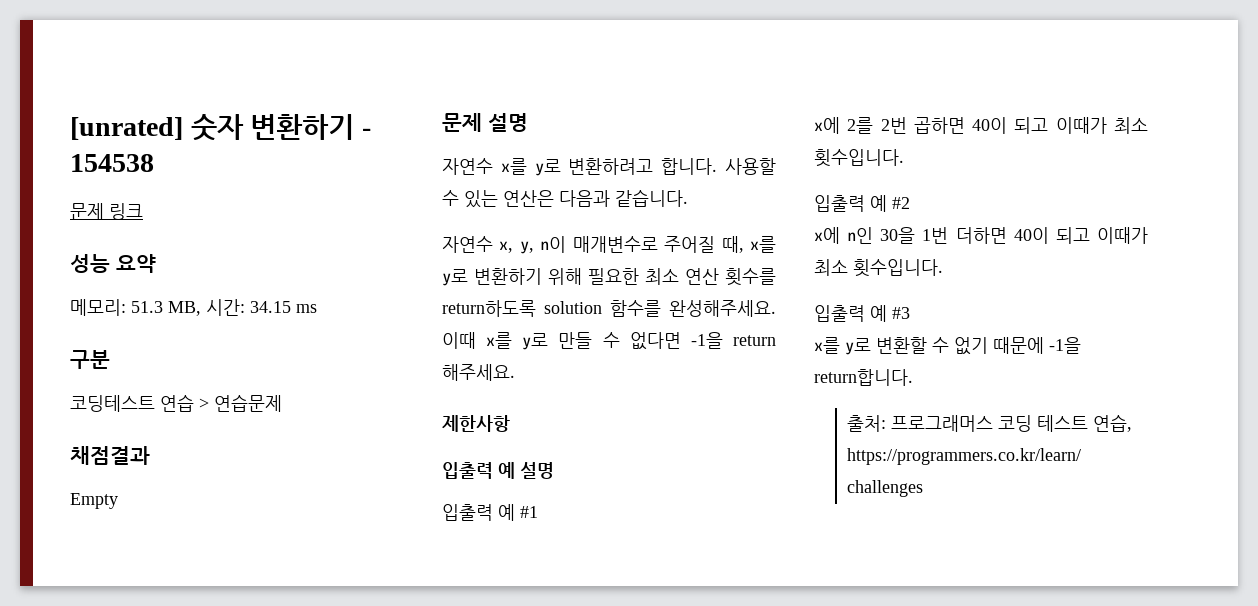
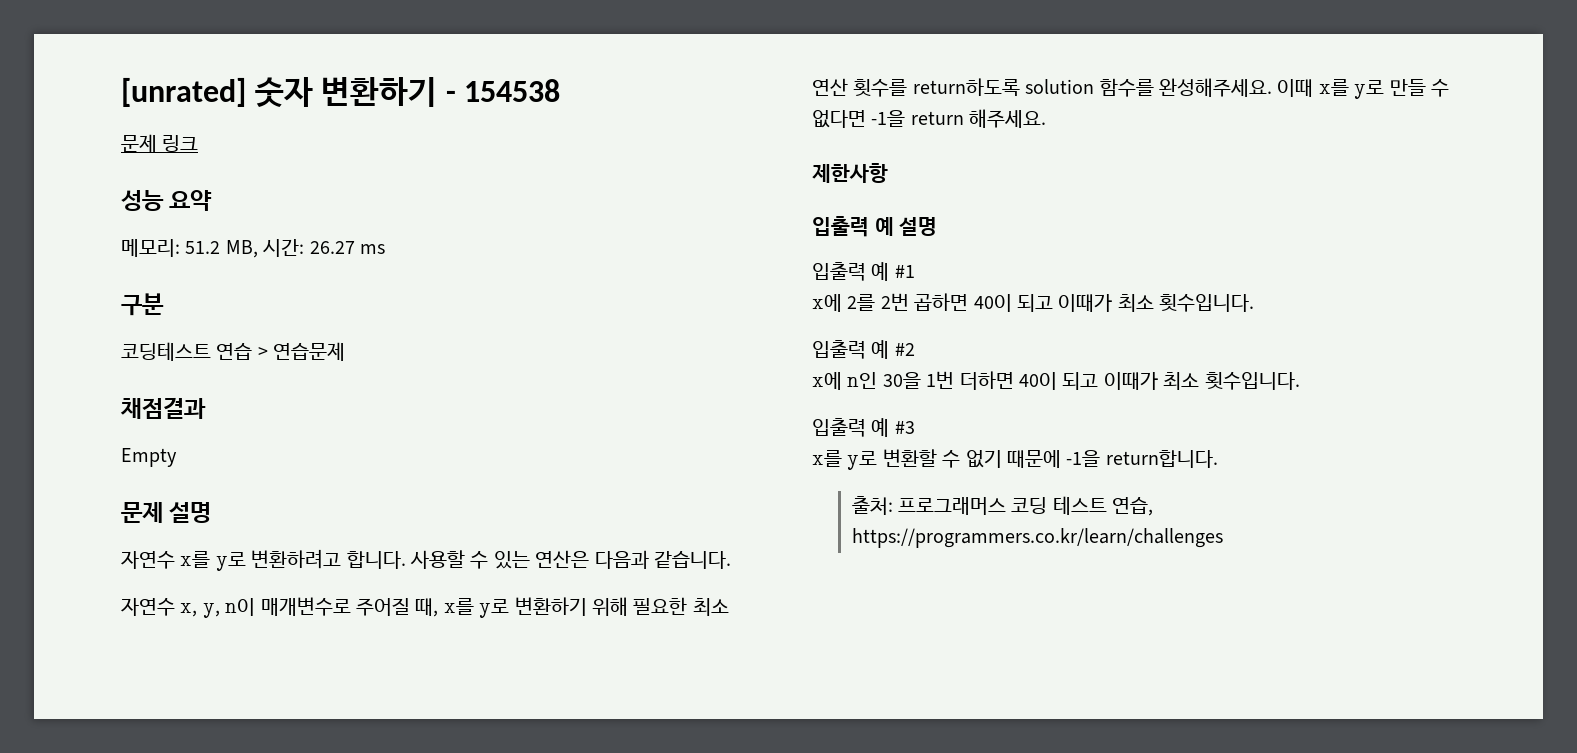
- 메모리: 51.3 MB, 시간: 34.15 ms
+ 메모리: 51.2 MB, 시간: 26.27 ms

